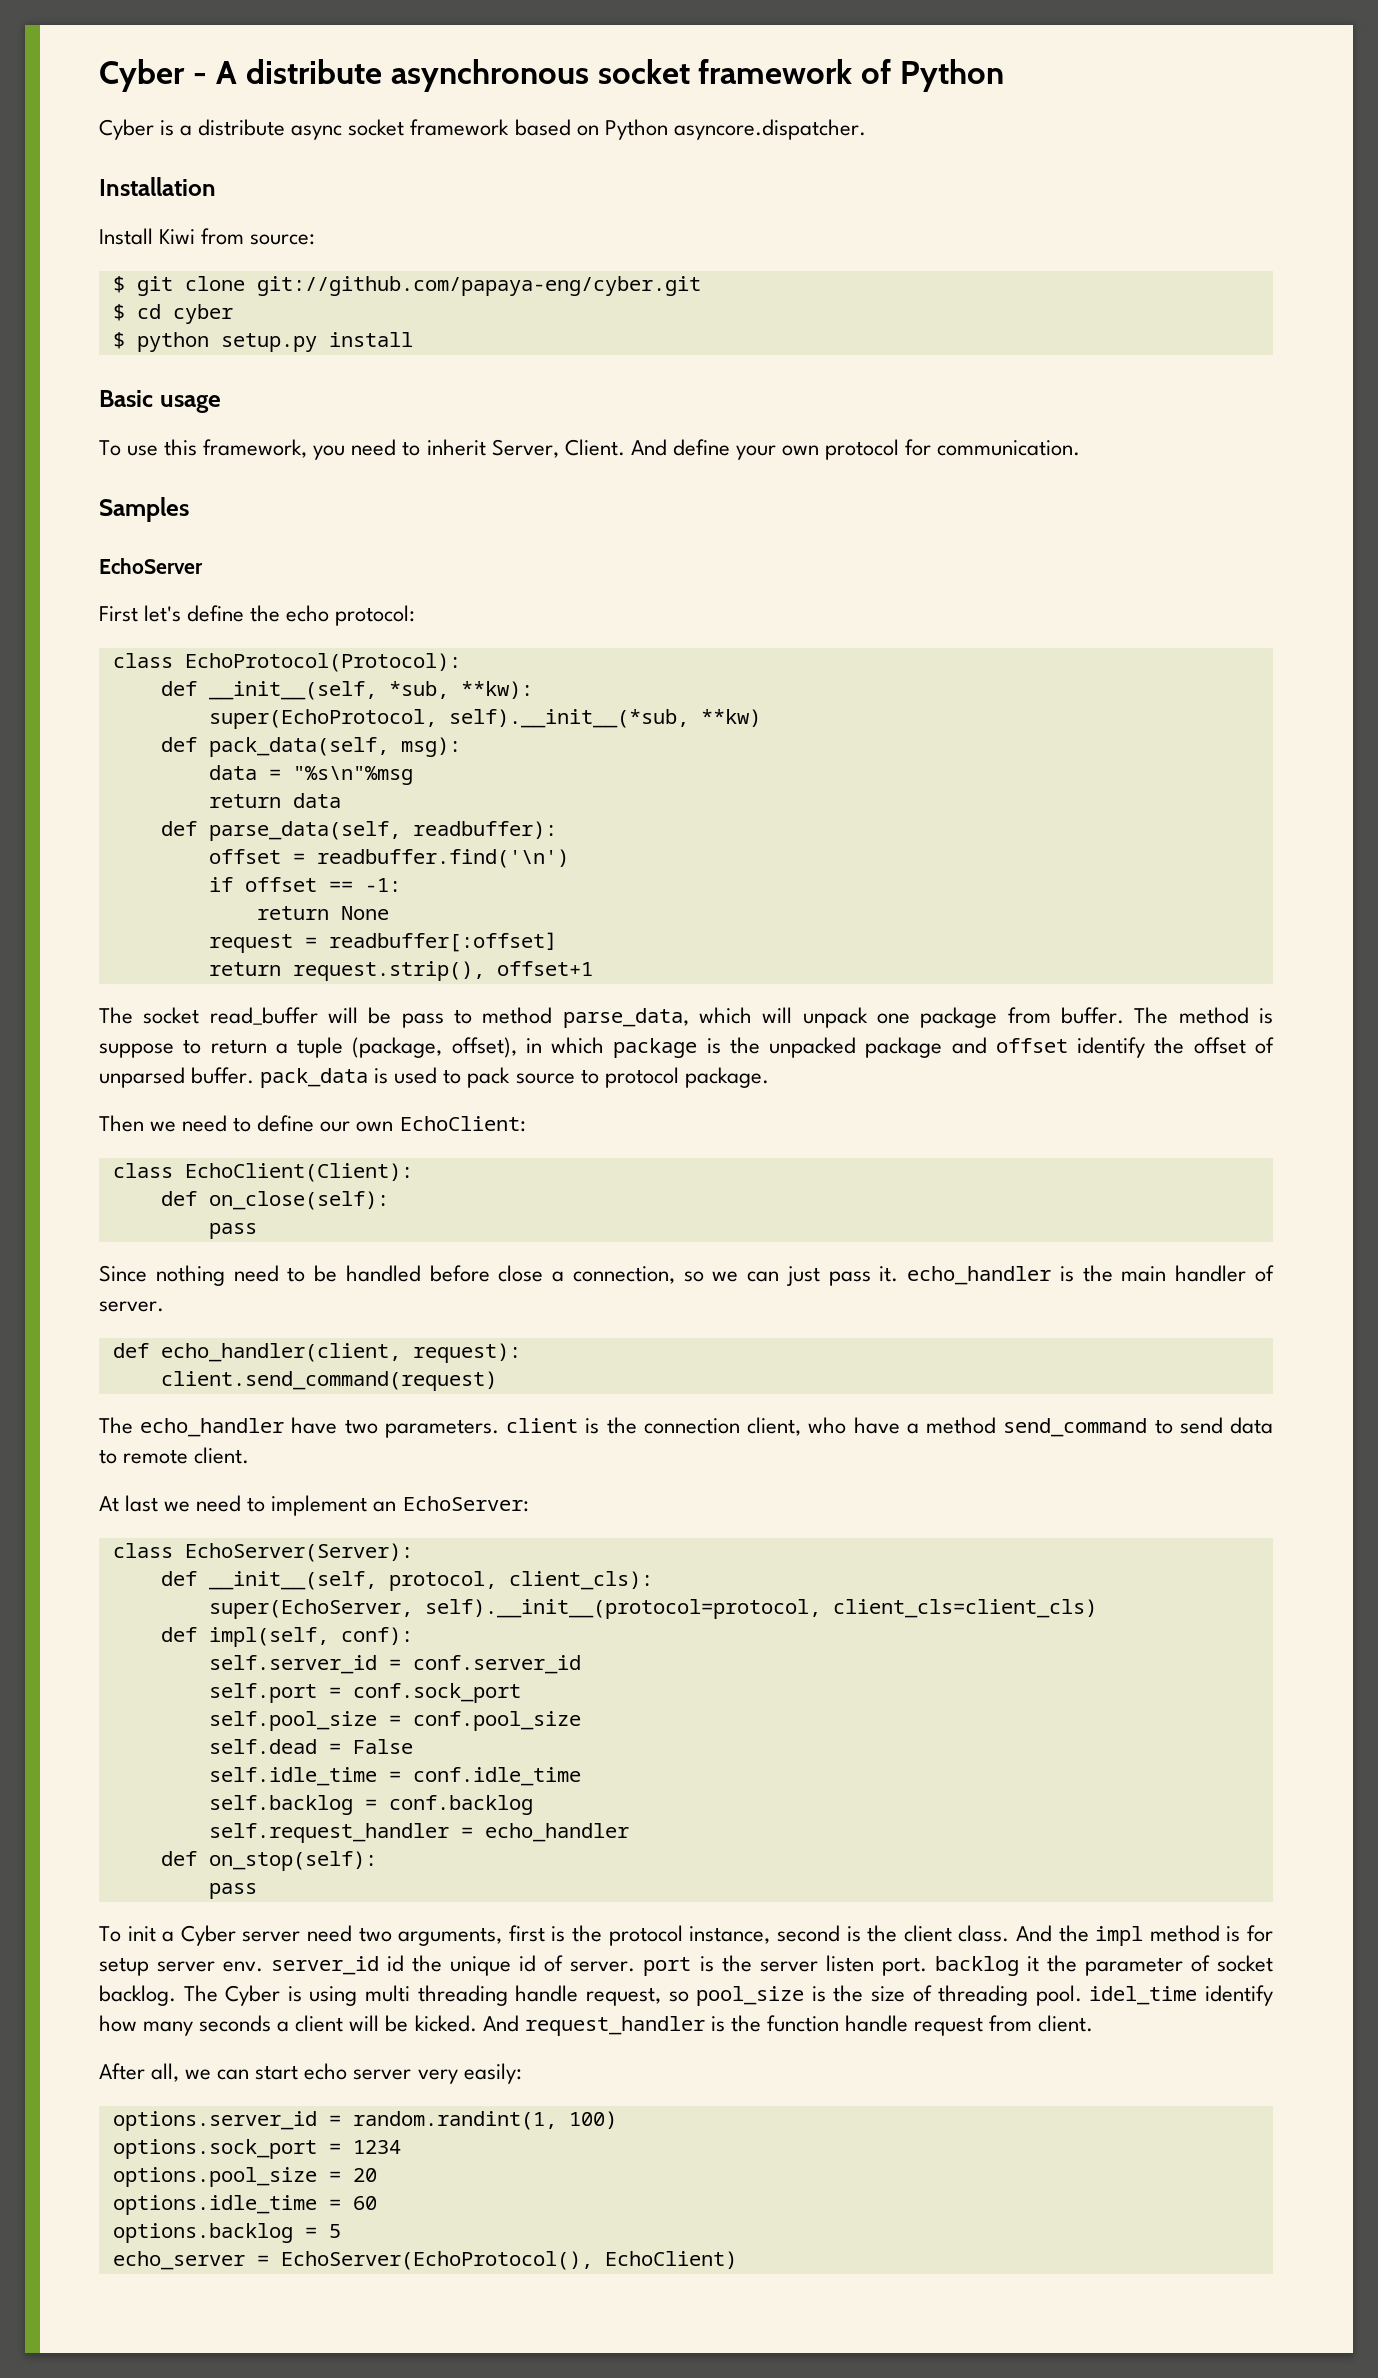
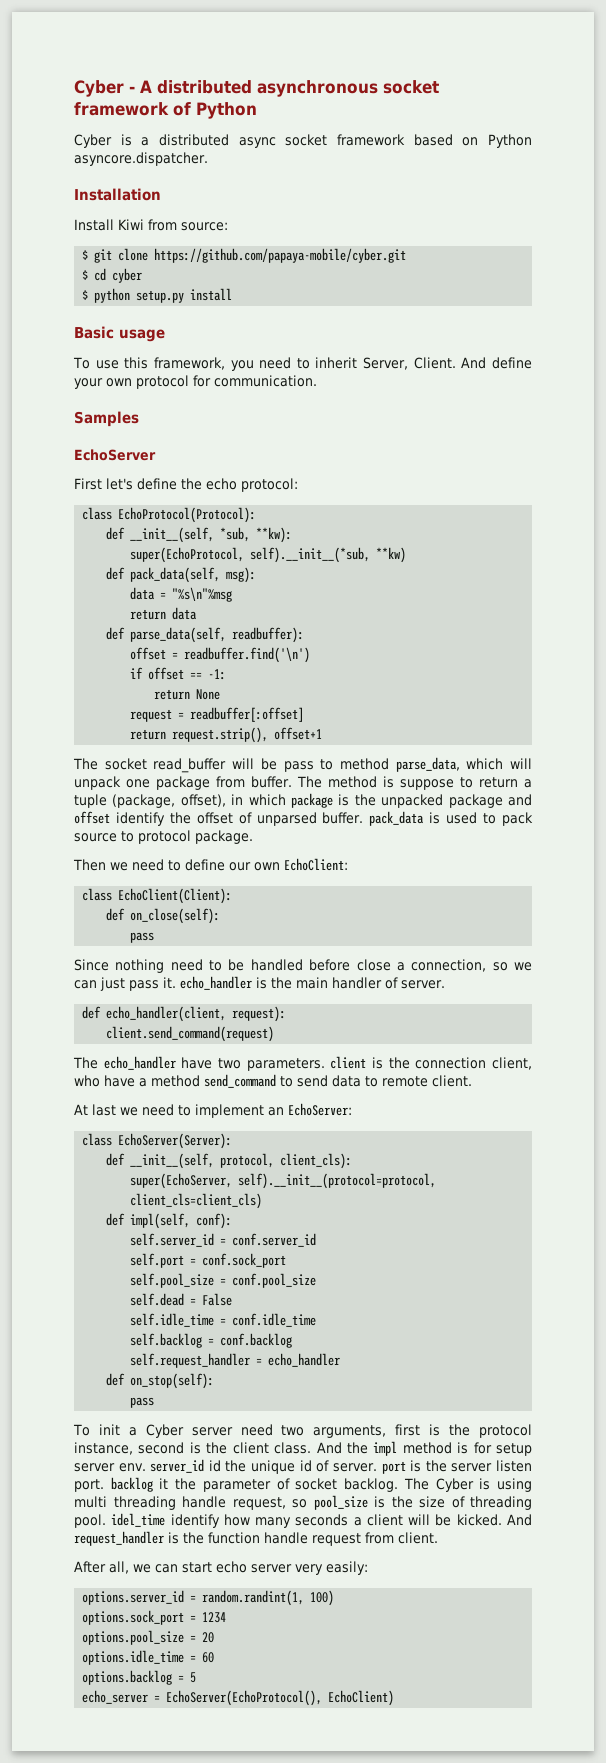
- Cyber - A distribute asynchronous socket framework of Python
+ Cyber - A distributed asynchronous socket framework of Python
- Cyber is a distribute async socket framework based on Python asyncore.dispatcher.
+ Cyber is a distributed async socket framework based on Python asyncore.dispatcher.
- $ git clone git://github.com/papaya-eng/cyber.git
+ $ git clone https://github.com/papaya-mobile/cyber.git

